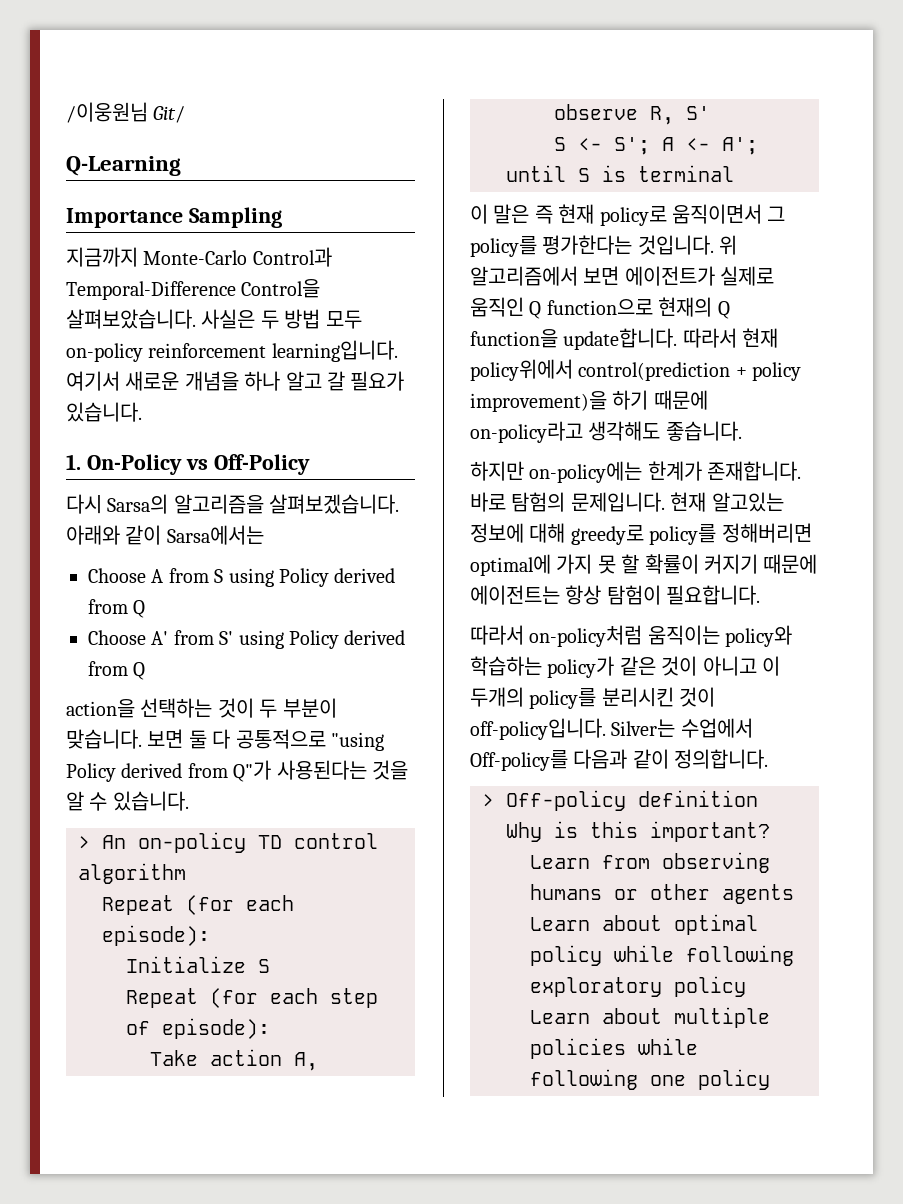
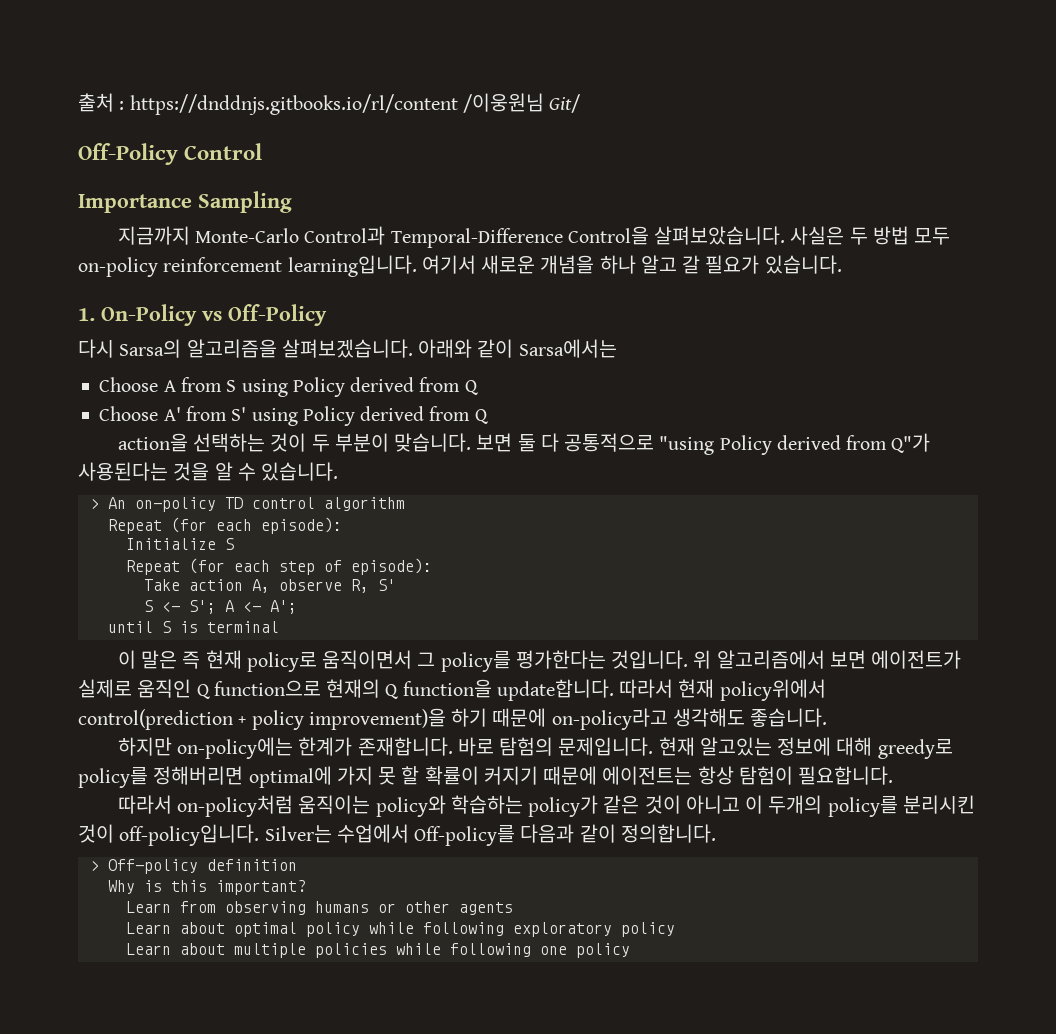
- /이웅원님 Git/
+ 출처 : https://dnddnjs.gitbooks.io/rl/content /이웅원님 Git/
- Q-Learning
+ Off-Policy Control

